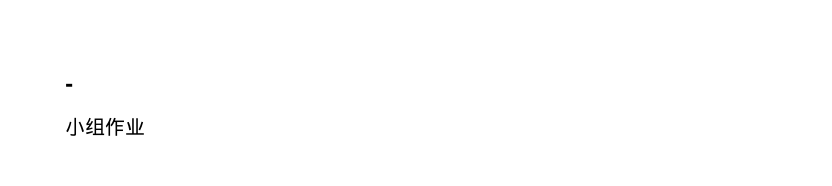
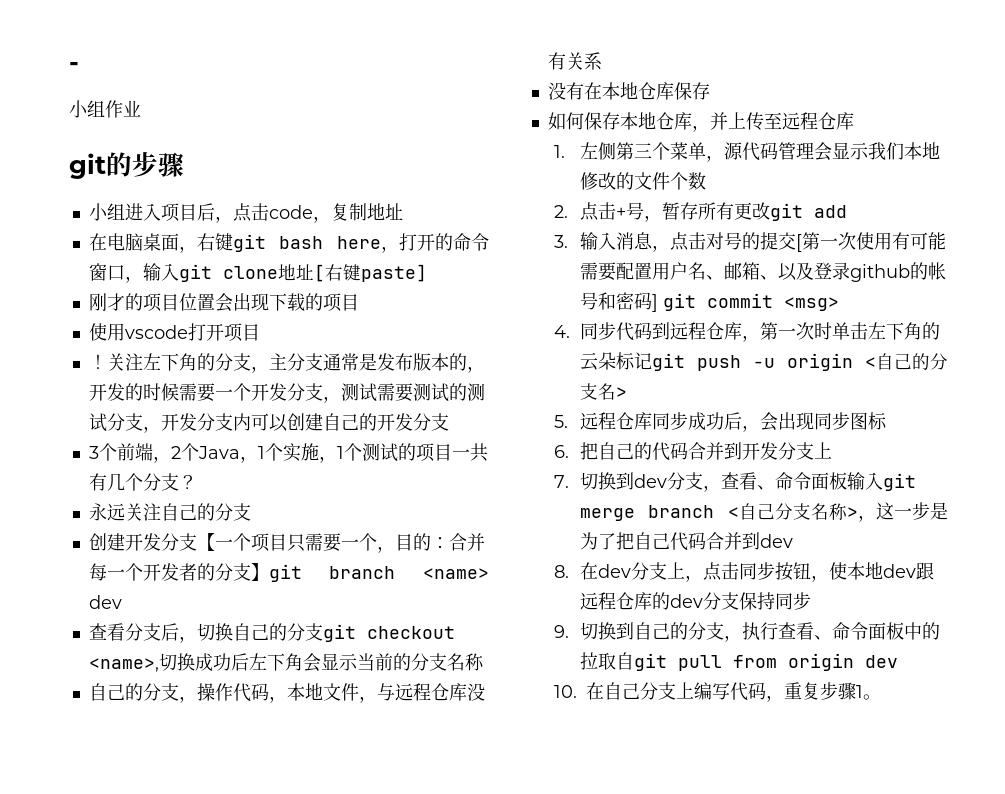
+ git的步骤
+ 小组进入项目后，点击code，复制地址
+ 在电脑桌面，右键git bash here，打开的命令窗口，输入git clone地址[右键paste]
+ 刚才的项目位置会出现下载的项目
+ 使用vscode打开项目
+ ！关注左下角的分支，主分支通常是发布版本的，开发的时候需要一个开发分支，测试需要测试的测试分支，开发分支内可以创建自己的开发分支
+ 3个前端，2个Java，1个实施，1个测试的项目一共有几个分支？
+ 永远关注自己的分支
+ 创建开发分支【一个项目只需要一个，目的：合并每一个开发者的分支】git branch <name> dev
+ 查看分支后，切换自己的分支git checkout <name>,切换成功后左下角会显示当前的分支名称
+ 自己的分支，操作代码，本地文件，与远程仓库没有关系
+ 没有在本地仓库保存
+ 如何保存本地仓库，并上传至远程仓库
+ 1.左侧第三个菜单，源代码管理会显示我们本地修改的文件个数
+ 2.点击+号，暂存所有更改git add
+ 3.输入消息，点击对号的提交[第一次使用有可能需要配置用户名、邮箱、以及登录github的帐号和密码] git commit <msg>
+ 4.同步代码到远程仓库，第一次时单击左下角的云朵标记git push -u origin <自己的分支名>
+ 5.远程仓库同步成功后，会出现同步图标
+ 6.把自己的代码合并到开发分支上
+ 7.切换到dev分支，查看、命令面板输入git merge branch <自己分支名称>，这一步是为了把自己代码合并到dev
+ 8.在dev分支上，点击同步按钮，使本地dev跟远程仓库的dev分支保持同步
+ 9.切换到自己的分支，执行查看、命令面板中的拉取自git pull from origin dev
+ 10.在自己分支上编写代码，重复步骤1。

